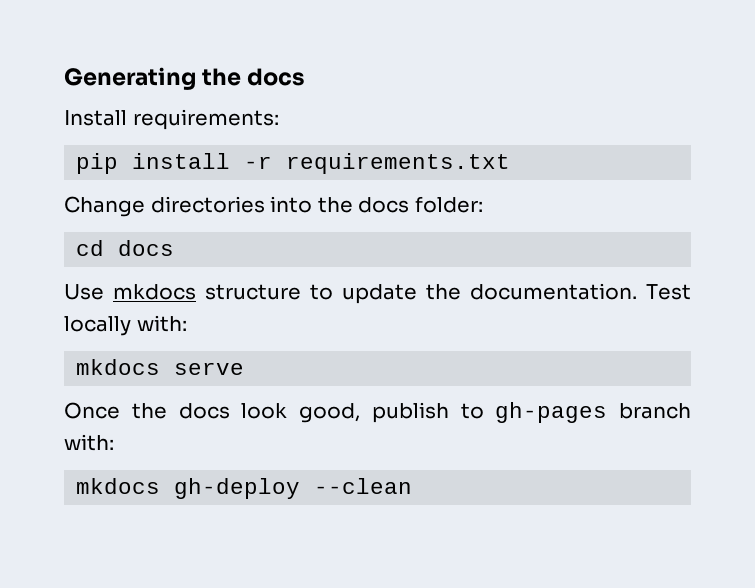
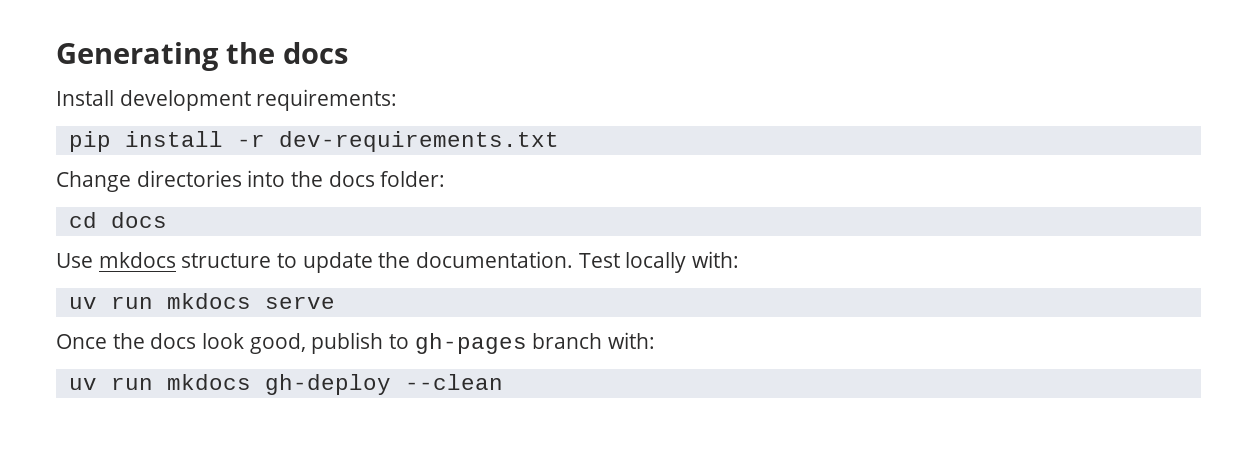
- Install requirements:
+ Install development requirements:
- pip install -r requirements.txt
+ pip install -r dev-requirements.txt
- mkdocs serve
+ uv run mkdocs serve
- mkdocs gh-deploy --clean
+ uv run mkdocs gh-deploy --clean

